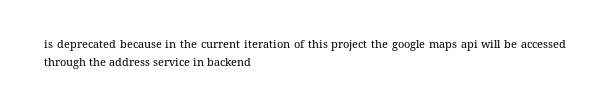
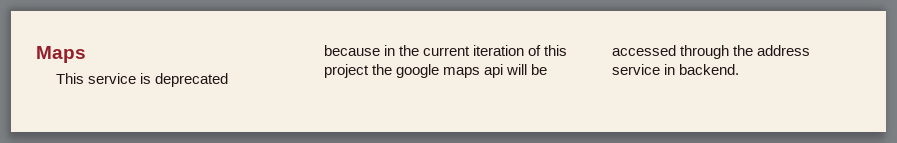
- is deprecated because in the current iteration of this project the google maps api will be accessed through the address service in backend
+ Maps
+ This service is deprecated because in the current iteration of this project the google maps api will be accessed through the address service in backend.

